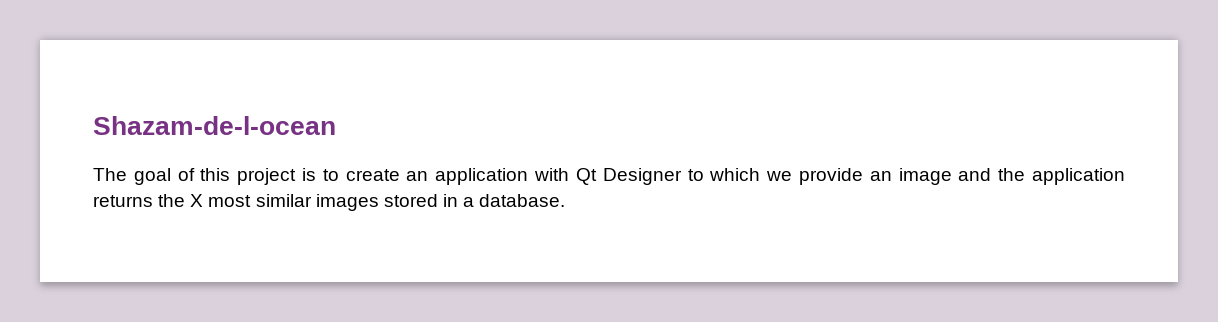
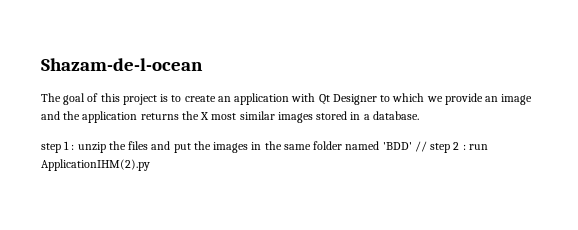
+ step 1 : unzip the files and put the images in the same folder named 'BDD' // step 2 : run ApplicationIHM(2).py

